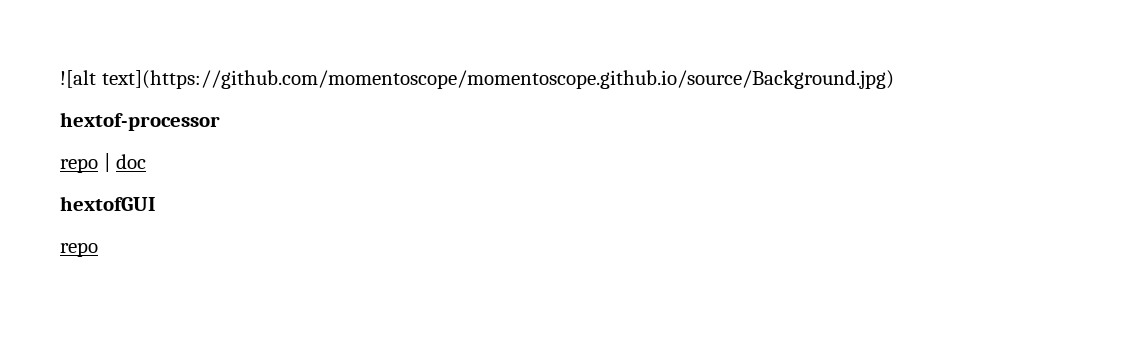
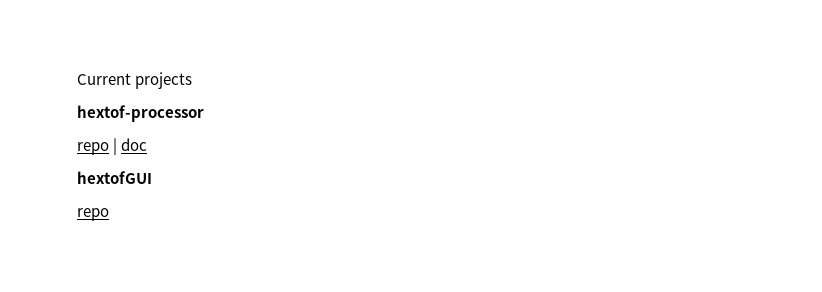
- ![alt text](https://github.com/momentoscope/momentoscope.github.io/source/Background.jpg)
+ Current projects

